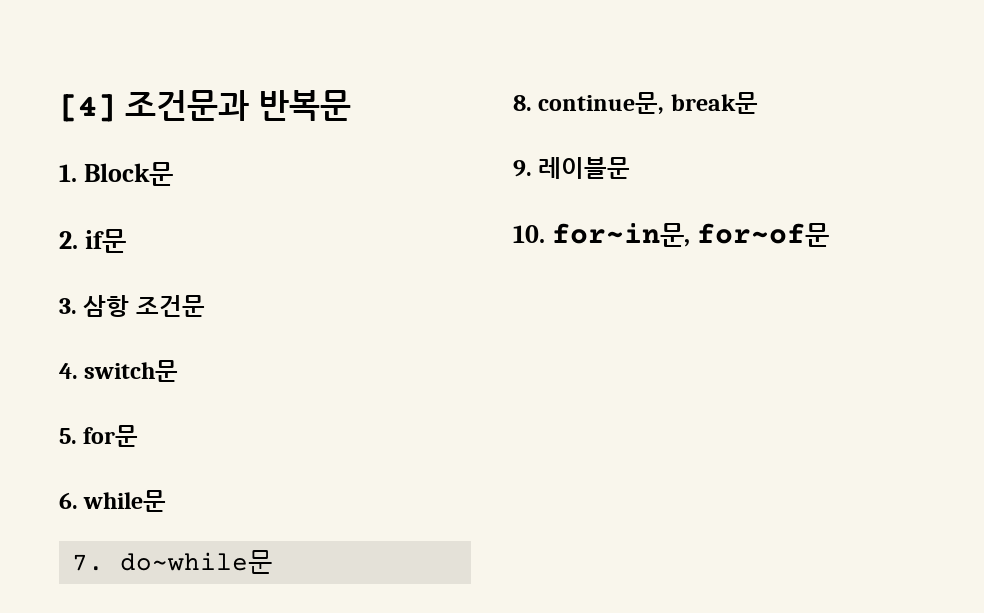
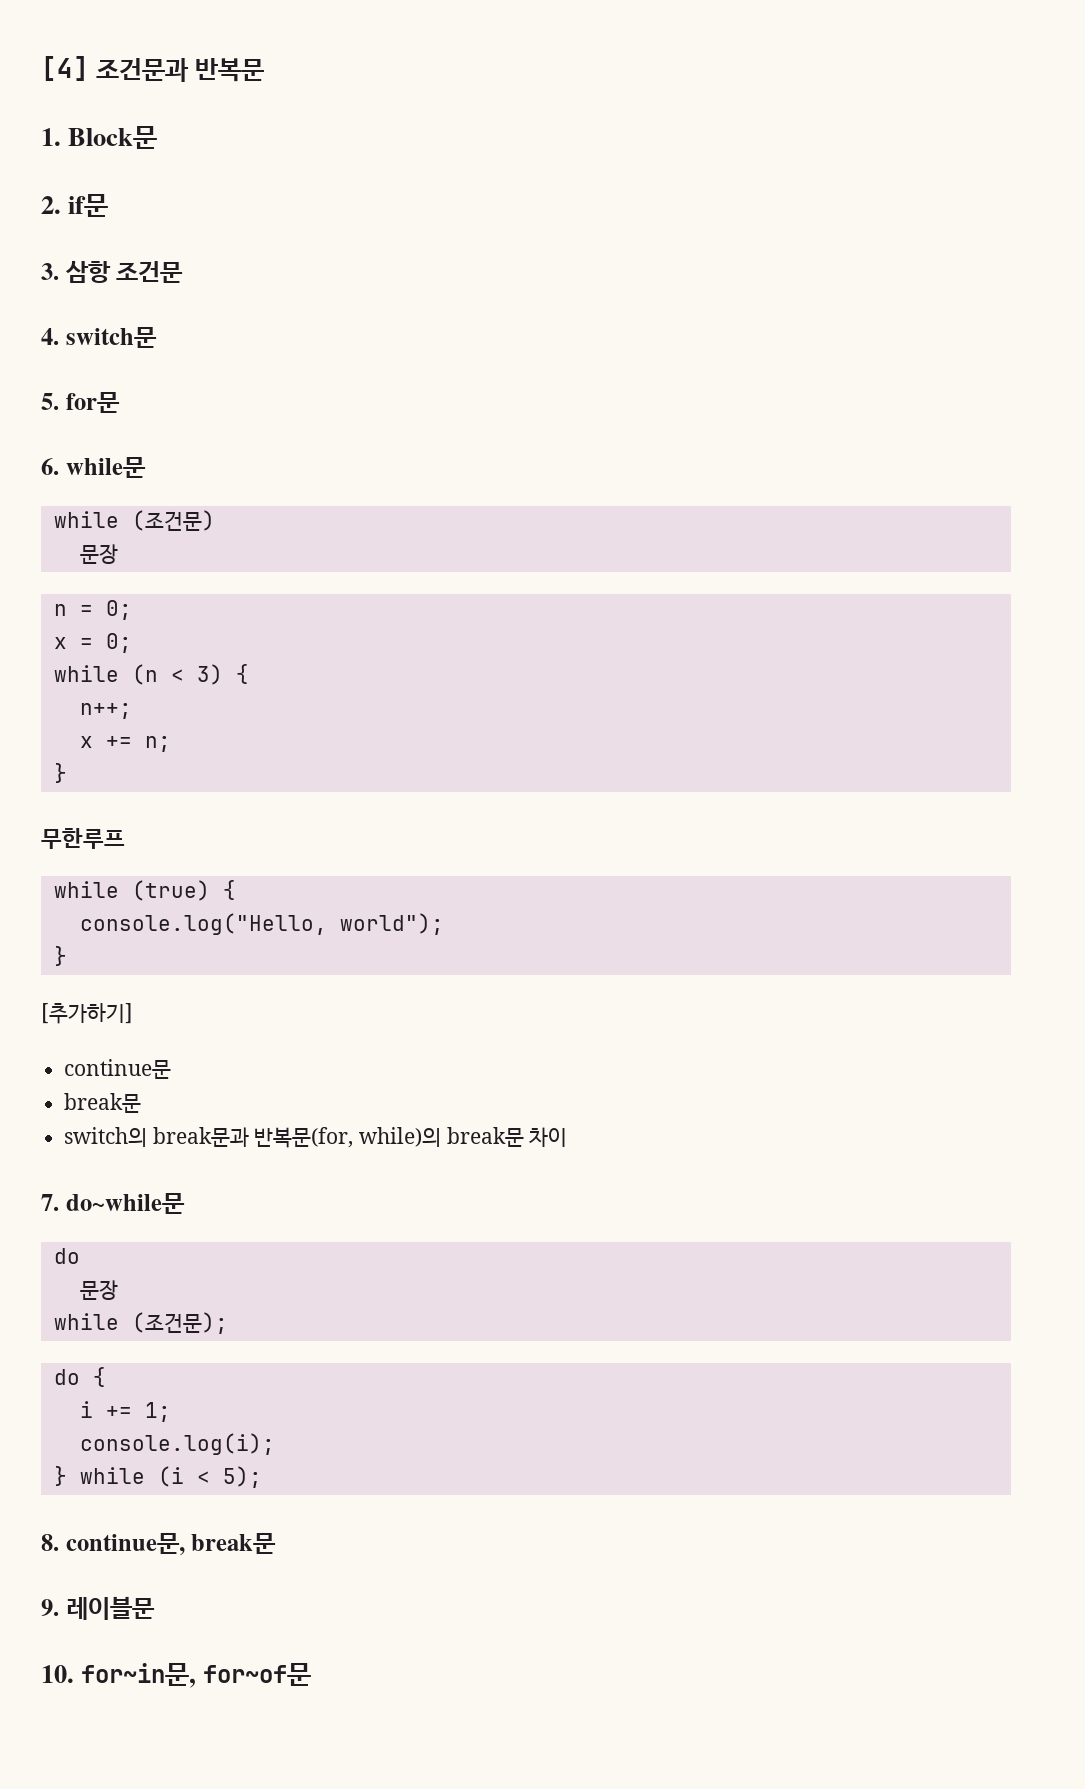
+ while (조건문)
+ 문장
+ n = 0;
+ x = 0;
+ while (n < 3) {
+ n++;
+ x += n;
+ }
+ 무한루프
+ while (true) {
+ console.log("Hello, world");
+ }
+ [추가하기]
+ continue문
+ break문
+ switch의 break문과 반복문(for, while)의 break문 차이
  7. do~while문
+ do
+ 문장
+ while (조건문);
+ do {
+ i += 1;
+ console.log(i);
+ } while (i < 5);

